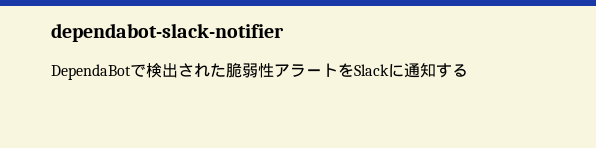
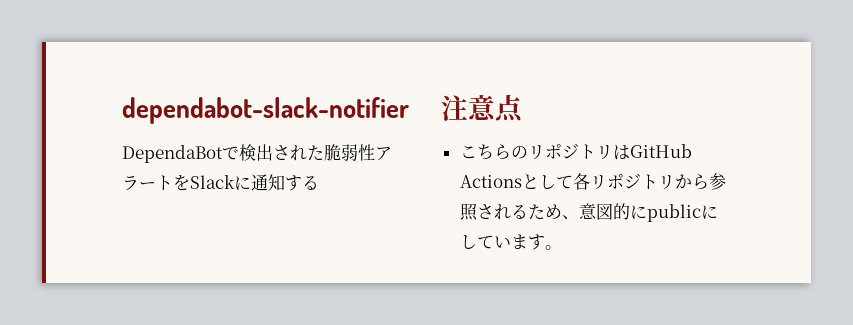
+ 注意点
+ こちらのリポジトリはGitHub Actionsとして各リポジトリから参照されるため、意図的にpublicにしています。

